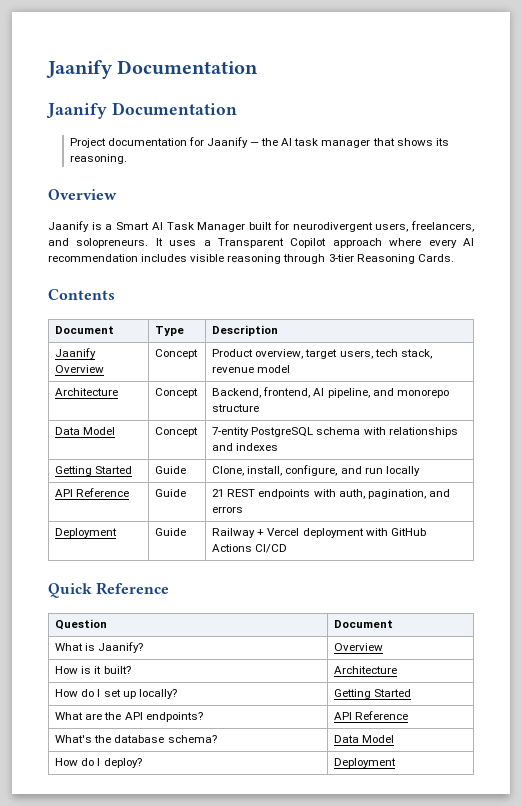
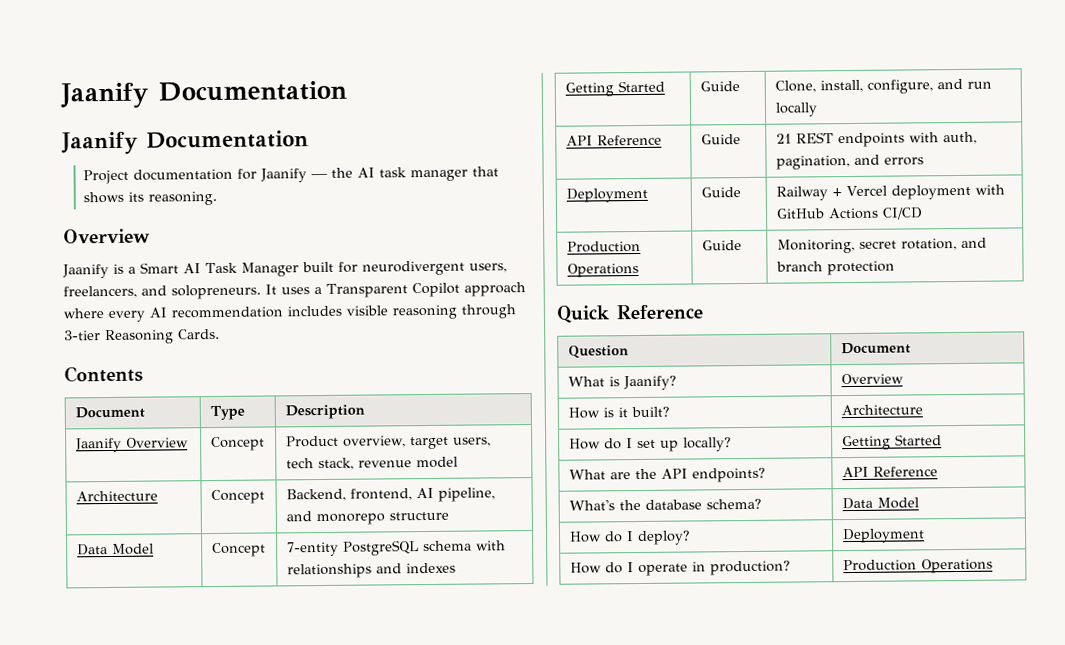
+ Production Operations | Guide | Monitoring, secret rotation, and branch protection
+ How do I operate in production? | Production Operations

